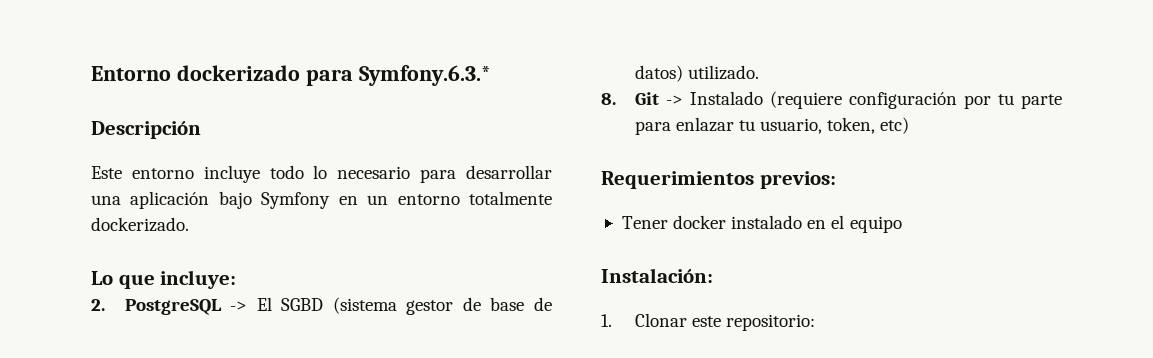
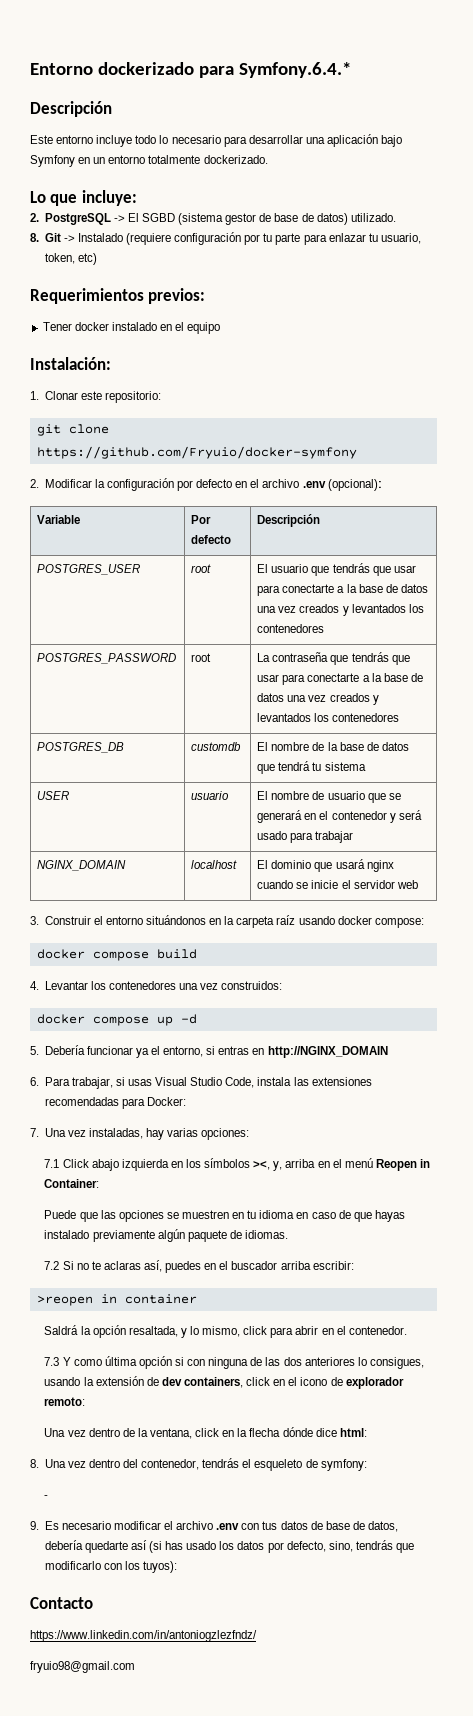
- Entorno dockerizado para Symfony.6.3.*
+ Entorno dockerizado para Symfony.6.4.*
+ git clone https://github.com/Fryuio/docker-symfony
+ 2. Modificar la configuración por defecto en el archivo .env (opcional):
+ Variable | Por defecto | Descripción
+ POSTGRES_USER | root | El usuario que tendrás que usar para conectarte a la base de datos una vez creados y levantados los contenedores
+ POSTGRES_PASSWORD | root | La contraseña que tendrás que usar para conectarte a la base de datos una vez creados y levantados los contenedores
+ POSTGRES_DB | customdb | El nombre de la base de datos que tendrá tu sistema
+ USER | usuario | El nombre de usuario que se generará en el contenedor y será usado para trabajar
+ NGINX_DOMAIN | localhost | El dominio que usará nginx cuando se inicie el servidor web
+ 3. Construir el entorno situándonos en la carpeta raíz usando docker compose:
+ docker compose build
+ 4. Levantar los contenedores una vez construidos:
+ docker compose up -d
+ 5. Debería funcionar ya el entorno, si entras en http://NGINX_DOMAIN
+ 6. Para trabajar, si usas Visual Studio Code, instala las extensiones recomendadas para Docker:
+ 7. Una vez instaladas, hay varias opciones:
+ 7.1 Click abajo izquierda en los símbolos ><, y, arriba en el menú Reopen in Container:
+ Puede que las opciones se muestren en tu idioma en caso de que hayas instalado previamente algún paquete de idiomas.
+ 7.2 Si no te aclaras así, puedes en el buscador arriba escribir:
+ >reopen in container
+ Saldrá la opción resaltada, y lo mismo, click para abrir en el contenedor.
+ 7.3 Y como última opción si con ninguna de las dos anteriores lo consigues, usando la extensión de dev containers, click en el icono de explorador remoto:
+ Una vez dentro de la ventana, click en la flecha dónde dice html:
+ 8. Una vez dentro del contenedor, tendrás el esqueleto de symfony:
+ -
+ 9. Es necesario modificar el archivo .env con tus datos de base de datos, debería quedarte así (si has usado los datos por defecto, sino, tendrás que modificarlo con los tuyos):
+ Contacto
+ https://www.linkedin.com/in/antoniogzlezfndz/
+ fryuio98@gmail.com

